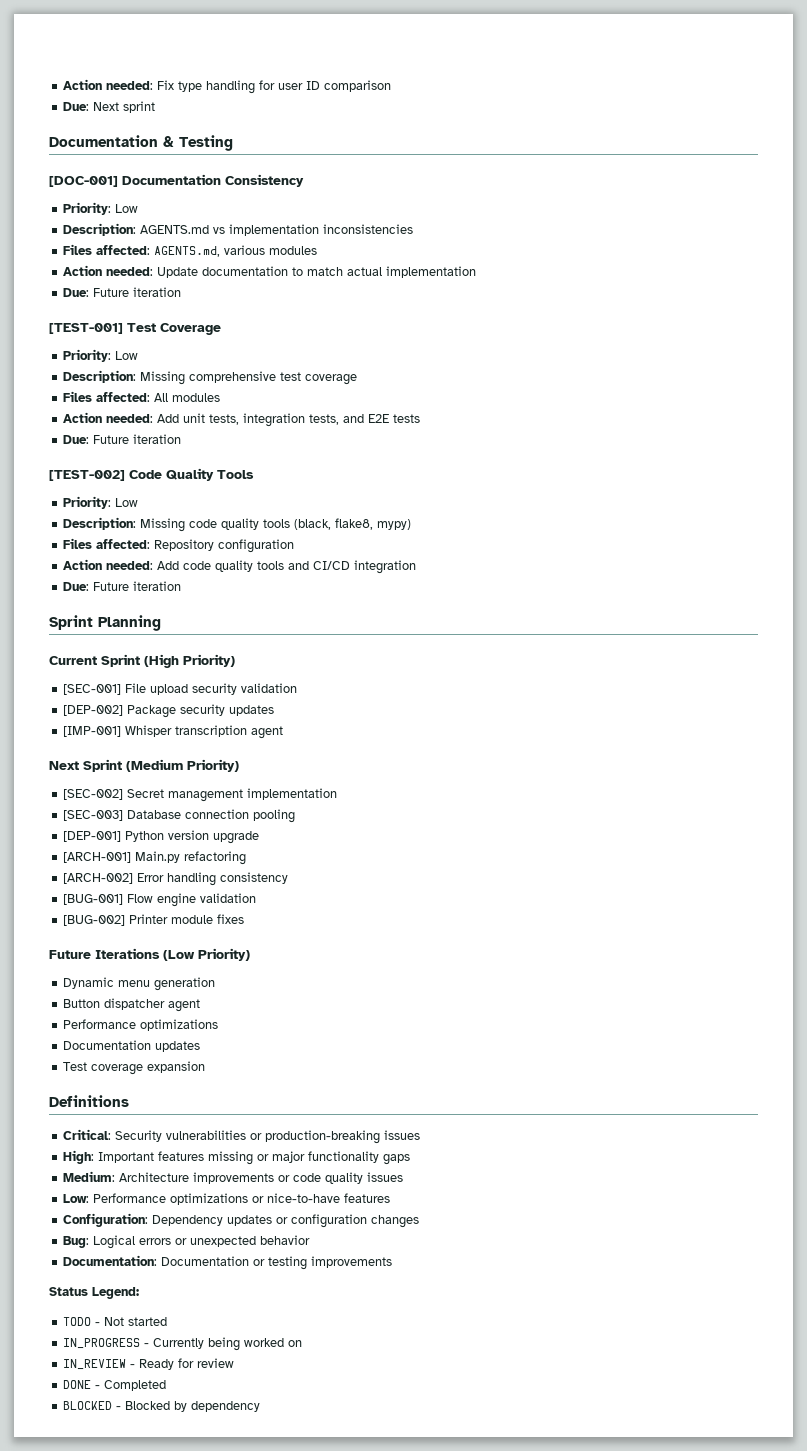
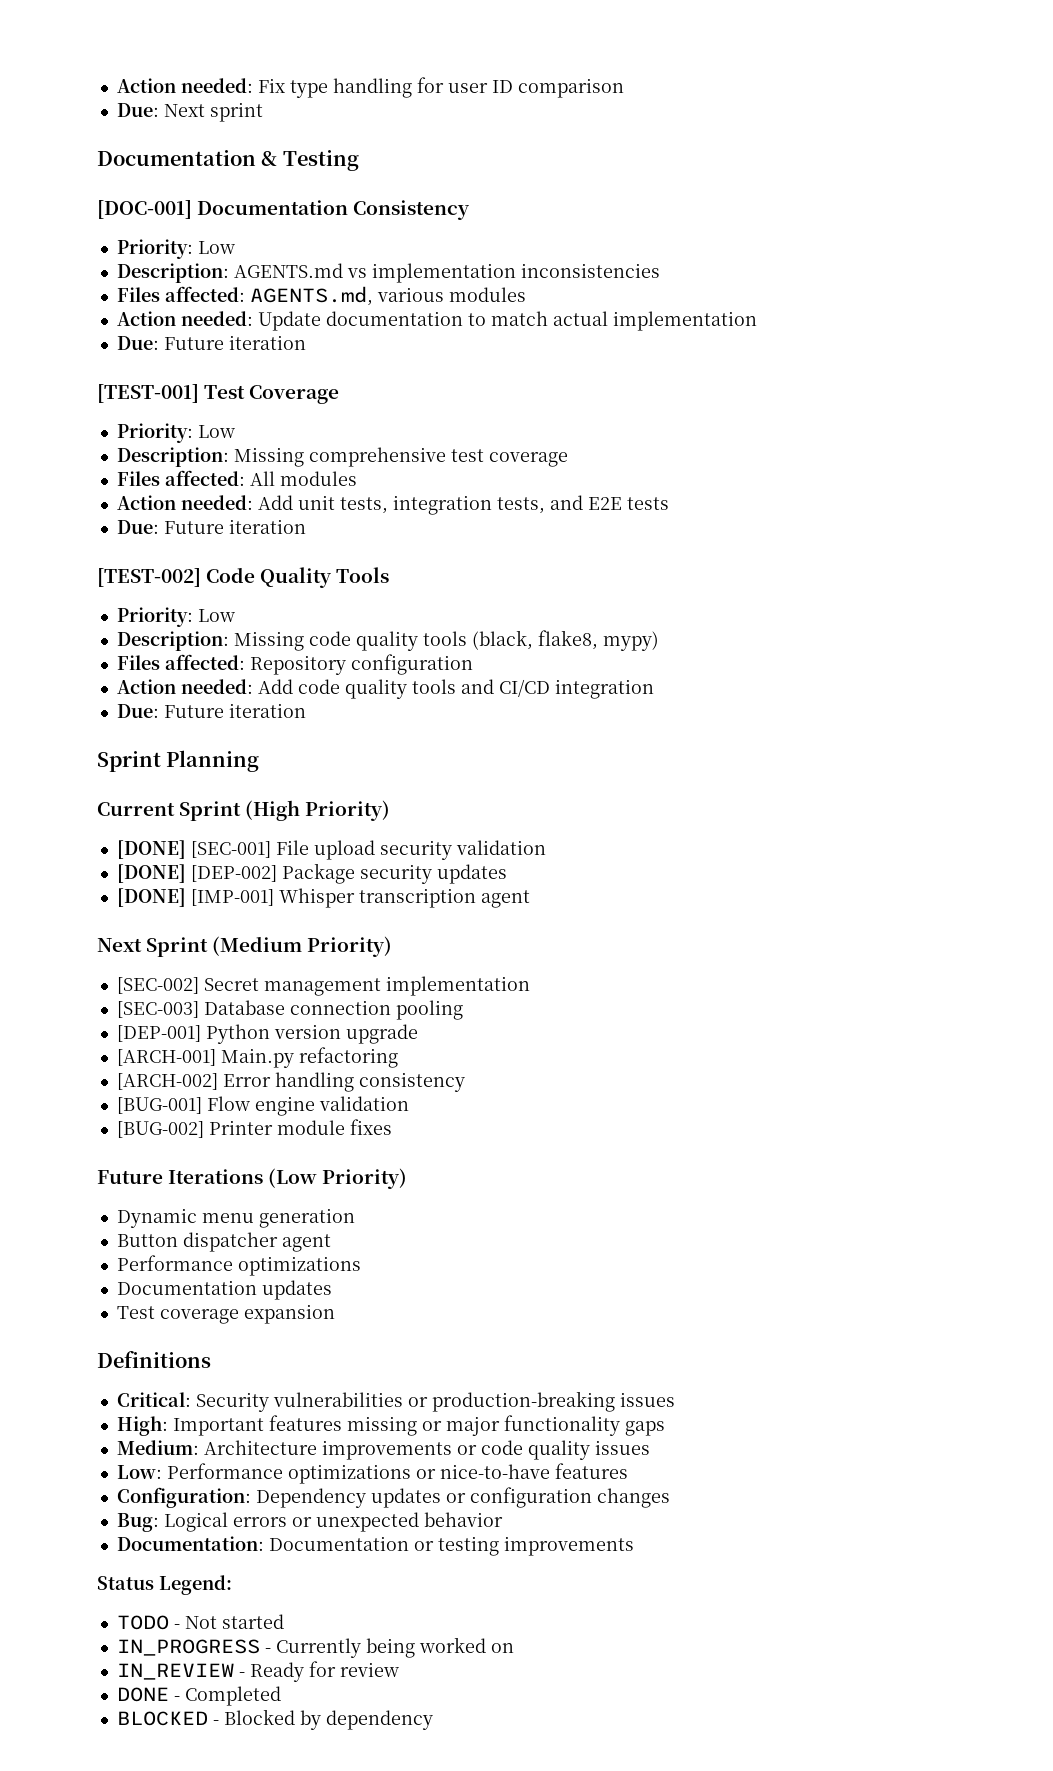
- [SEC-001] File upload security validation
+ [DONE] [SEC-001] File upload security validation
- [DEP-002] Package security updates
+ [DONE] [DEP-002] Package security updates
- [IMP-001] Whisper transcription agent
+ [DONE] [IMP-001] Whisper transcription agent

